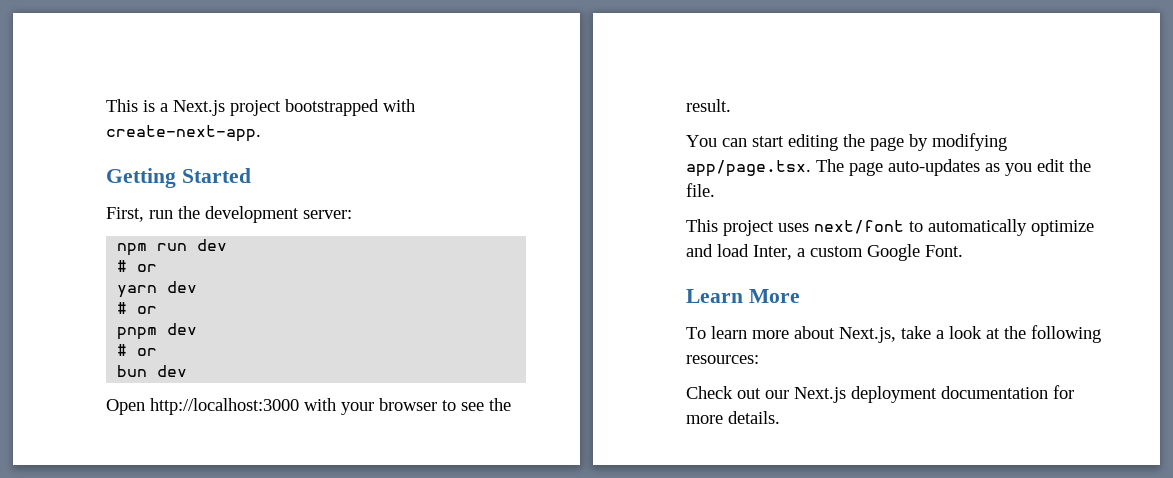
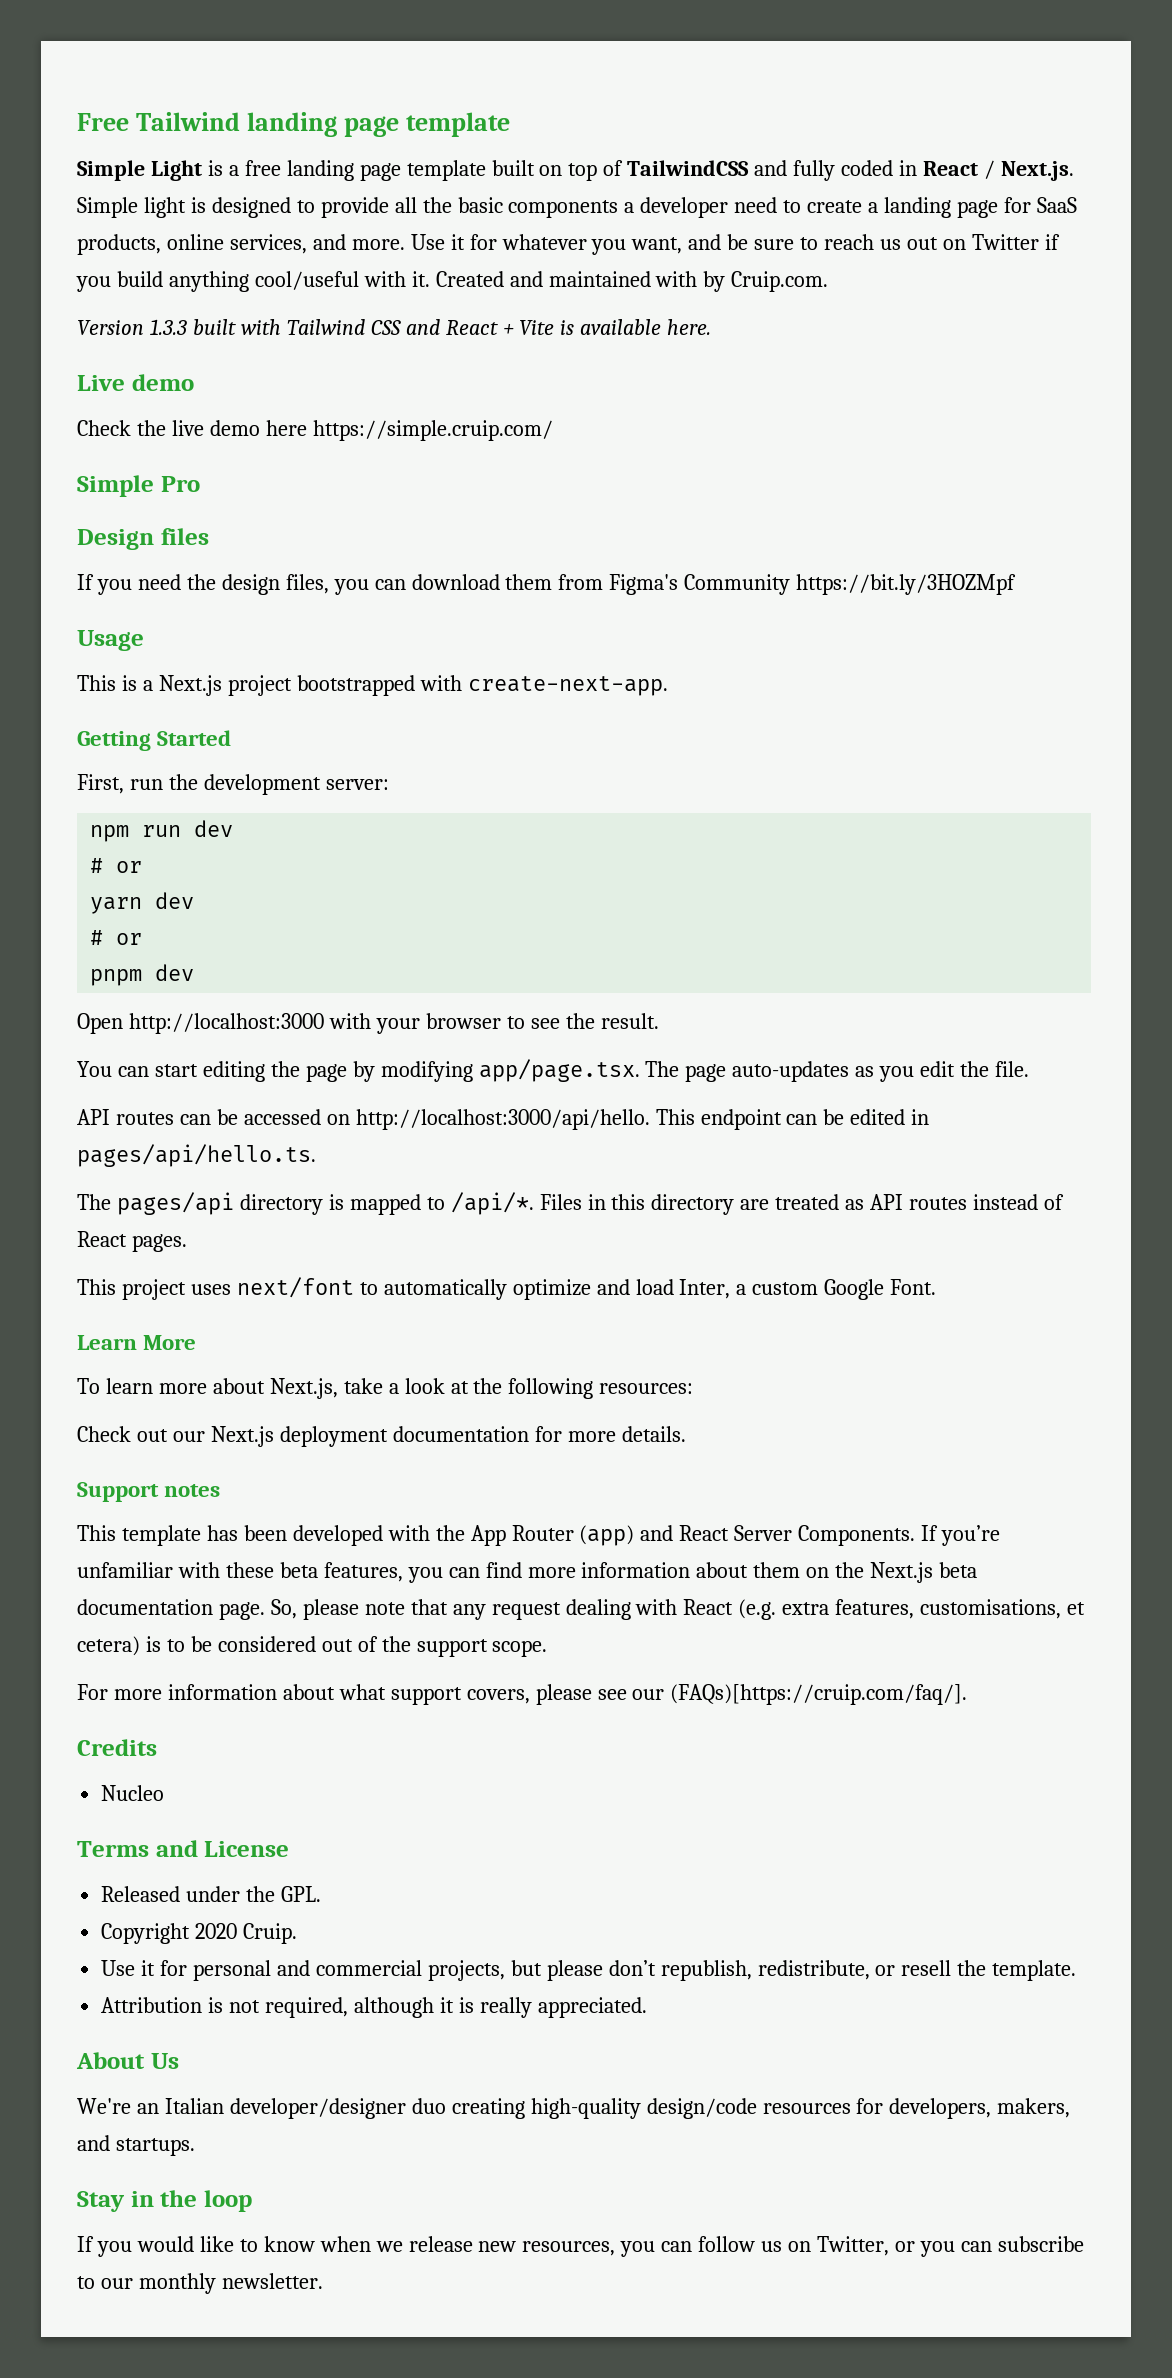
+ Free Tailwind landing page template
+ Simple Light is a free landing page template built on top of TailwindCSS and fully coded in React / Next.js. Simple light is designed to provide all the basic components a developer need to create a landing page for SaaS products, online services, and more. Use it for whatever you want, and be sure to reach us out on Twitter if you build anything cool/useful with it. Created and maintained with by Cruip.com.
+ Version 1.3.3 built with Tailwind CSS and React + Vite is available here.
+ Live demo
+ Check the live demo here https://simple.cruip.com/
+ Simple Pro
+ Design files
+ If you need the design files, you can download them from Figma's Community https://bit.ly/3HOZMpf
+ Usage
  pnpm dev
- # or
- bun dev
+ API routes can be accessed on http://localhost:3000/api/hello. This endpoint can be edited in pages/api/hello.ts.
+ The pages/api directory is mapped to /api/*. Files in this directory are treated as API routes instead of React pages.
+ Support notes
+ This template has been developed with the App Router (app) and React Server Components. If you’re unfamiliar with these beta features, you can find more information about them on the Next.js beta documentation page. So, please note that any request dealing with React (e.g. extra features, customisations, et cetera) is to be considered out of the support scope.
+ For more information about what support covers, please see our (FAQs)[https://cruip.com/faq/].
+ Credits
+ Nucleo
+ Terms and License
+ Released under the GPL.
+ Copyright 2020 Cruip.
+ Use it for personal and commercial projects, but please don’t republish, redistribute, or resell the template.
+ Attribution is not required, although it is really appreciated.
+ About Us
+ We're an Italian developer/designer duo creating high-quality design/code resources for developers, makers, and startups.
+ Stay in the loop
+ If you would like to know when we release new resources, you can follow us on Twitter, or you can subscribe to our monthly newsletter.

